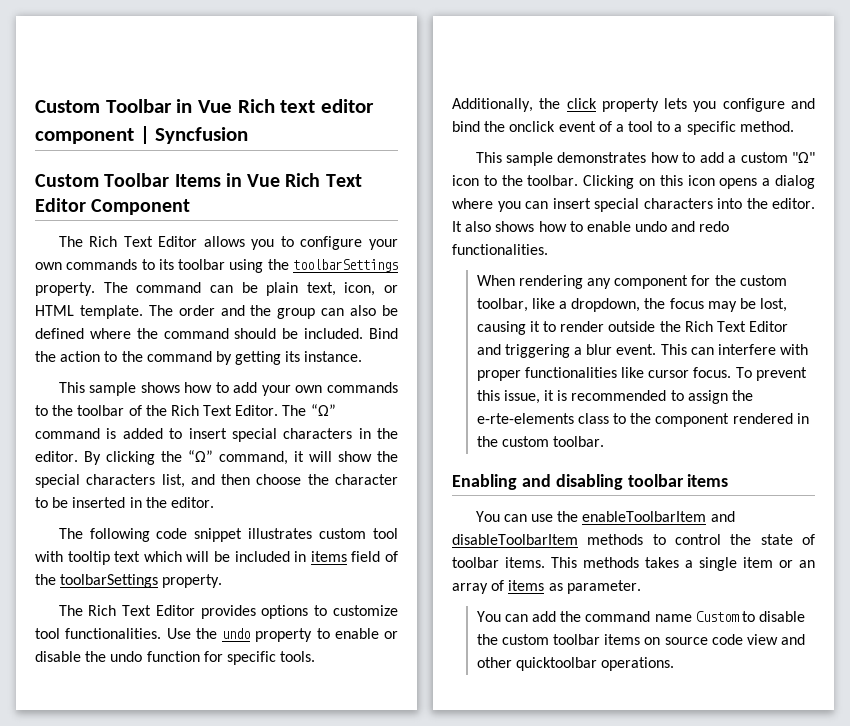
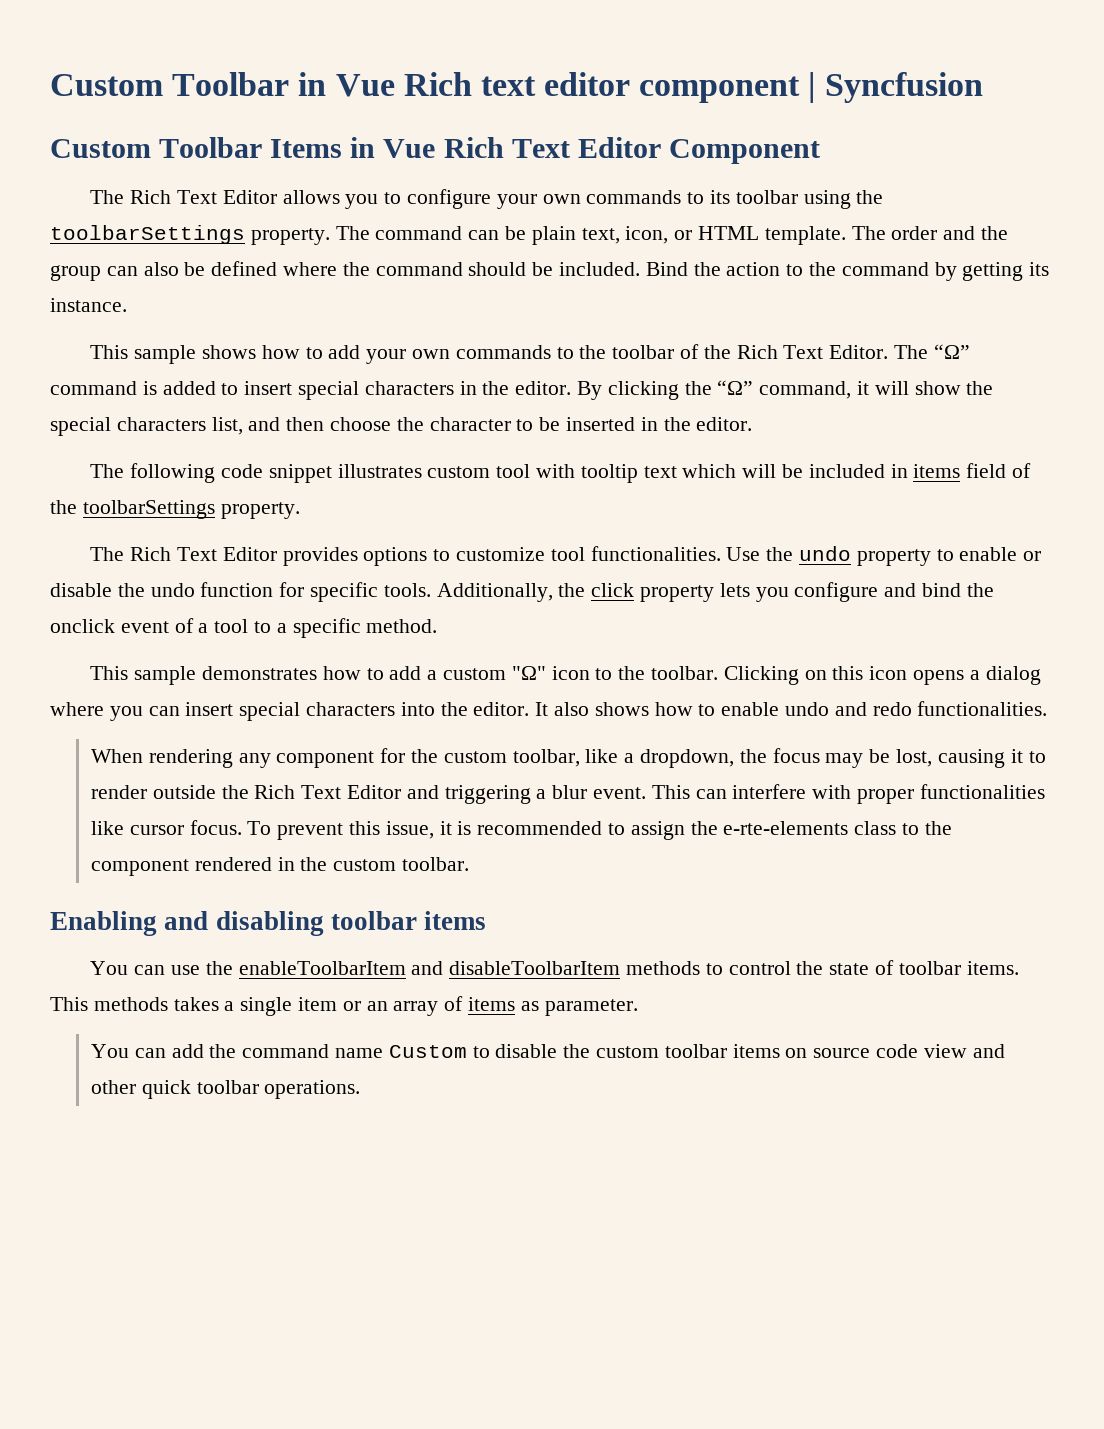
- You can add the command name Custom to disable the custom toolbar items on source code view and other quicktoolbar operations.
+ You can add the command name Custom to disable the custom toolbar items on source code view and other quick toolbar operations.

